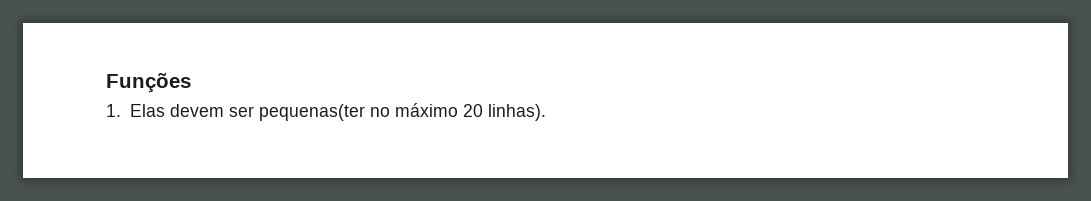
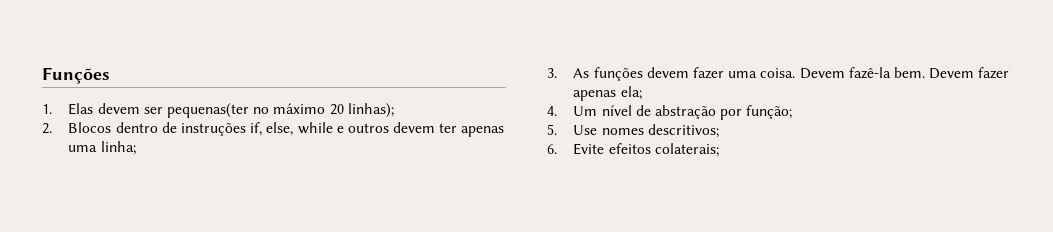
- 1. Elas devem ser pequenas(ter no máximo 20 linhas).
+ 1. Elas devem ser pequenas(ter no máximo 20 linhas);
+ 2. Blocos dentro de instruções if, else, while e outros devem ter apenas uma linha;
+ 3. As funções devem fazer uma coisa. Devem fazê-la bem. Devem fazer apenas ela;
+ 4. Um nível de abstração por função;
+ 5. Use nomes descritivos;
+ 6. Evite efeitos colaterais;

